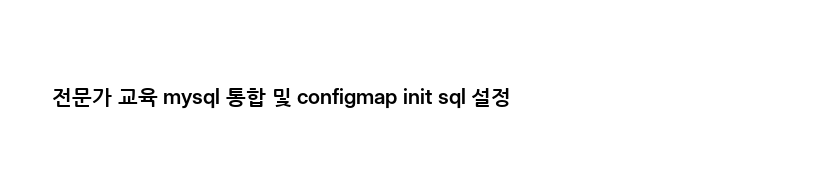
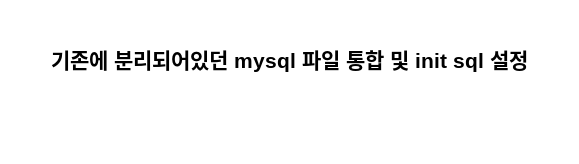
- 전문가 교육 mysql 통합 및 configmap init sql 설정
+ 기존에 분리되어있던 mysql 파일 통합 및 init sql 설정

